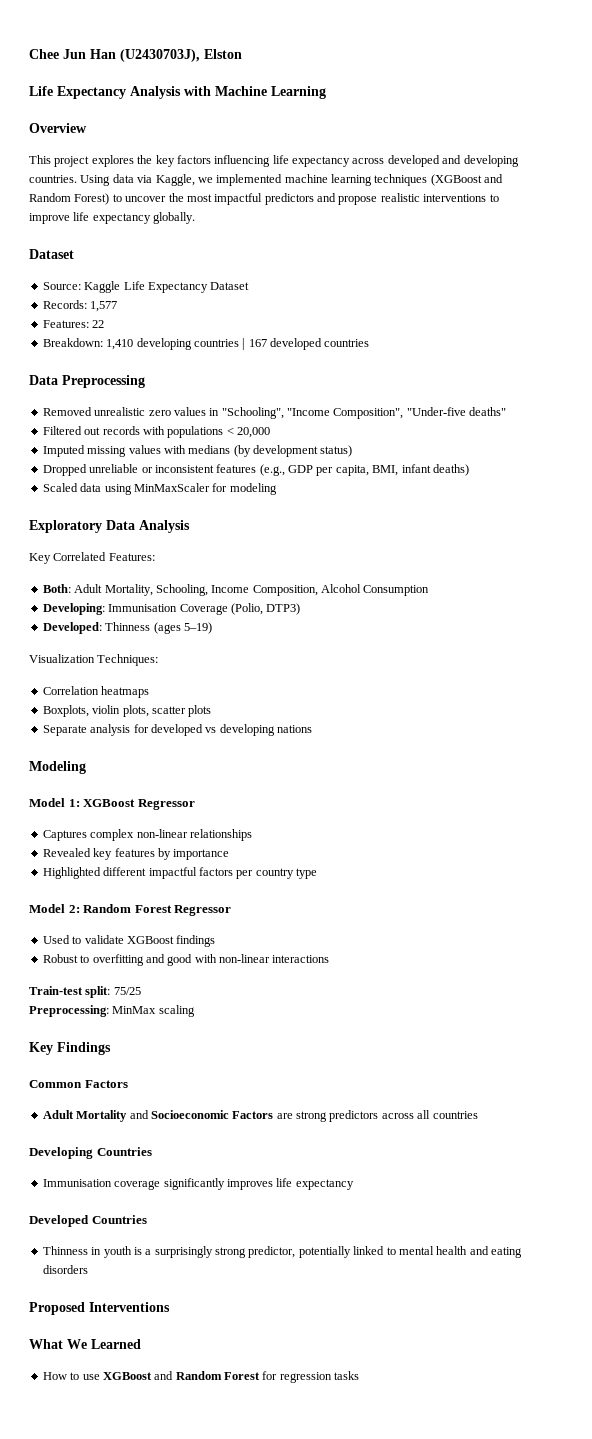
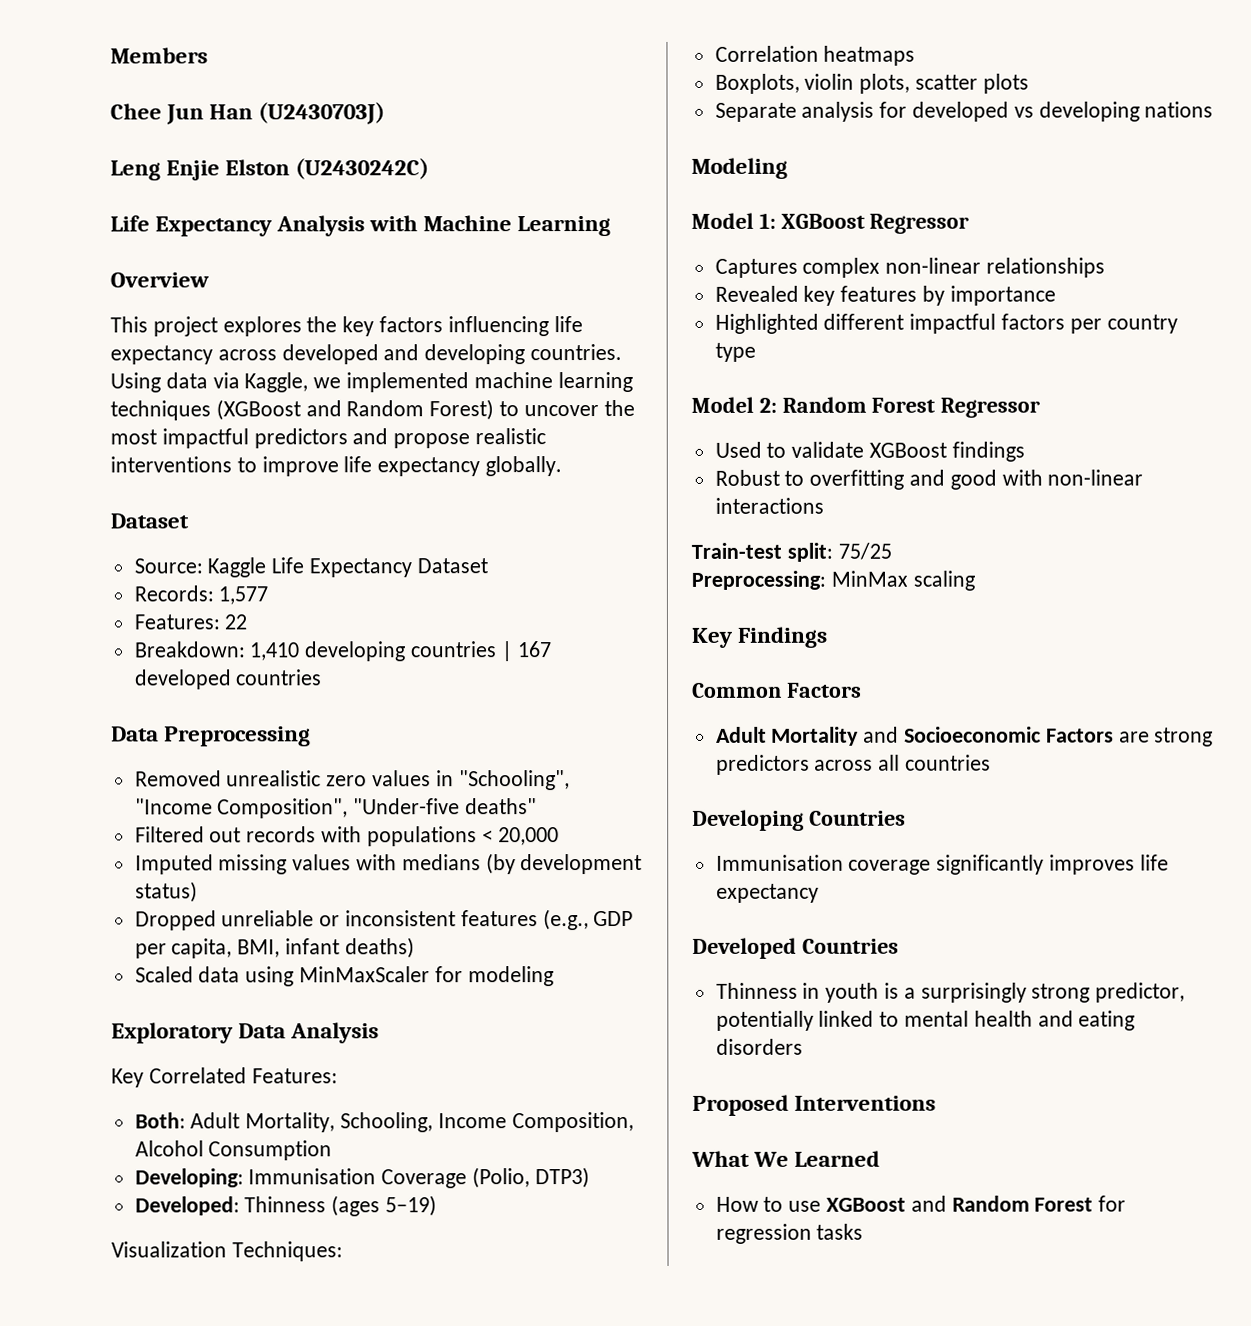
+ Members
- Chee Jun Han (U2430703J), Elston
+ Chee Jun Han (U2430703J)
+ Leng Enjie Elston (U2430242C)

